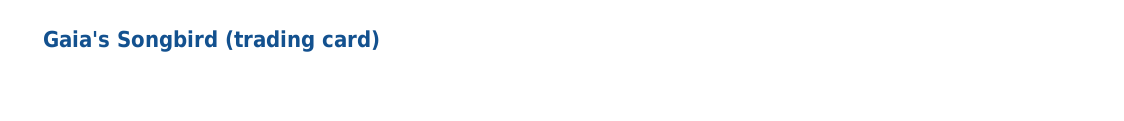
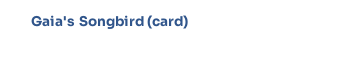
- Gaia's Songbird (trading card)
+ Gaia's Songbird (card)

